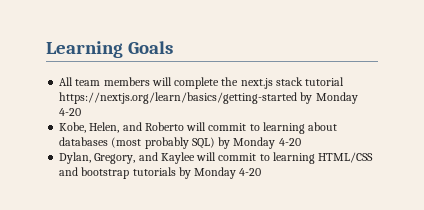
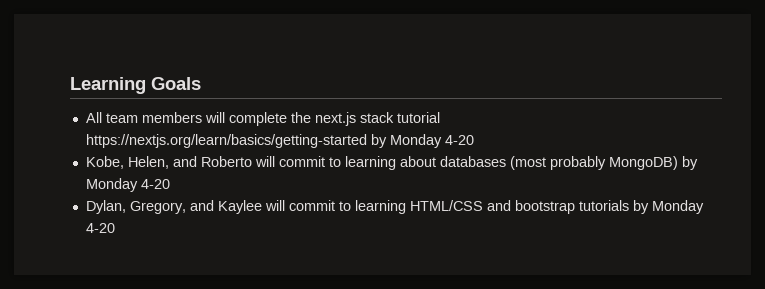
- Kobe, Helen, and Roberto will commit to learning about databases (most probably SQL) by Monday 4-20
+ Kobe, Helen, and Roberto will commit to learning about databases (most probably MongoDB) by Monday 4-20

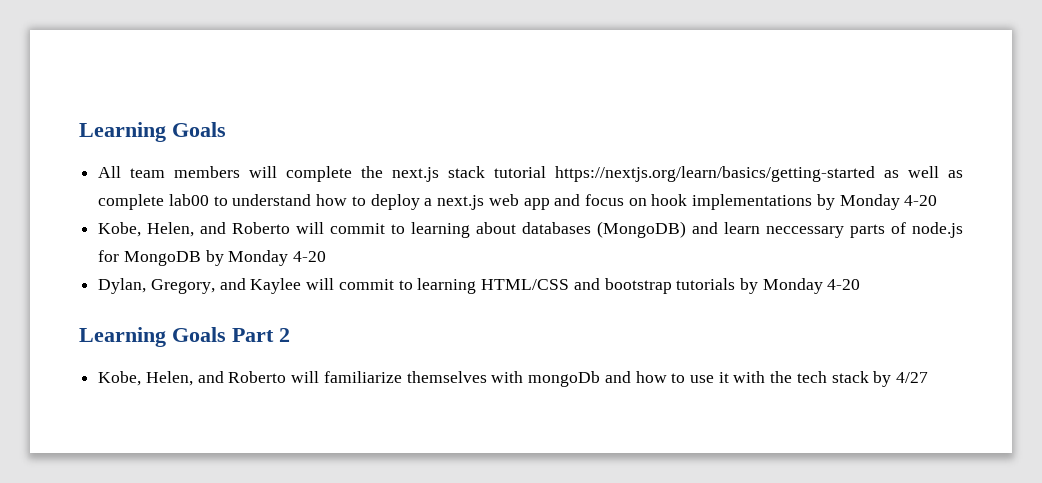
- All team members will complete the next.js stack tutorial https://nextjs.org/learn/basics/getting-started by Monday 4-20
+ All team members will complete the next.js stack tutorial https://nextjs.org/learn/basics/getting-started as well as complete lab00 to understand how to deploy a next.js web app and focus on hook implementations by Monday 4-20
- Kobe, Helen, and Roberto will commit to learning about databases (most probably MongoDB) by Monday 4-20
+ Kobe, Helen, and Roberto will commit to learning about databases (MongoDB) and learn neccessary parts of node.js for MongoDB by Monday 4-20
+ Learning Goals Part 2
+ Kobe, Helen, and Roberto will familiarize themselves with mongoDb and how to use it with the tech stack by 4/27

